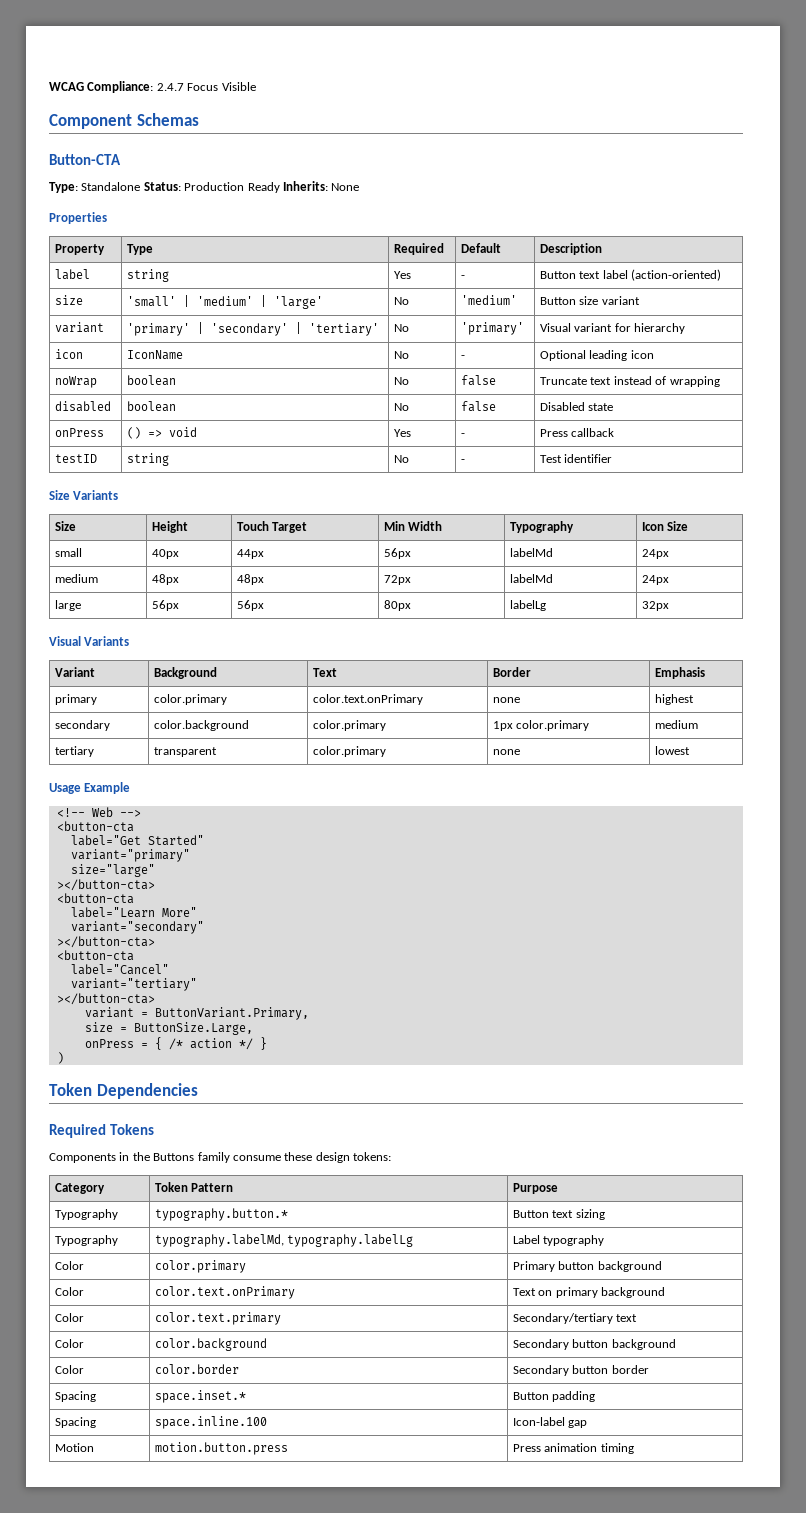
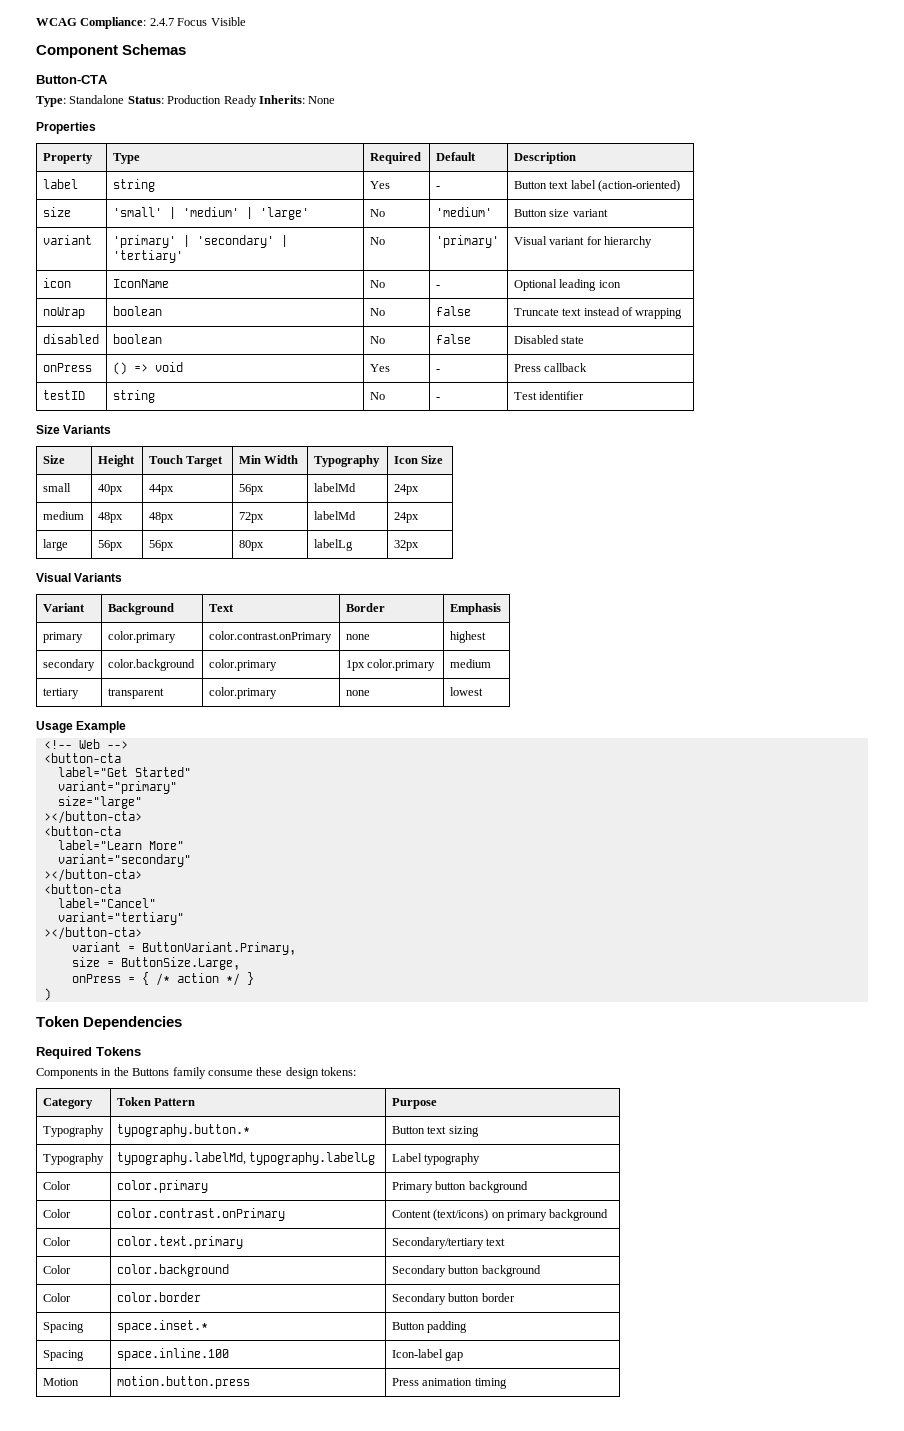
- primary | color.primary | color.text.onPrimary | none | highest
+ primary | color.primary | color.contrast.onPrimary | none | highest
- Color | color.text.onPrimary | Text on primary background
+ Color | color.contrast.onPrimary | Content (text/icons) on primary background

